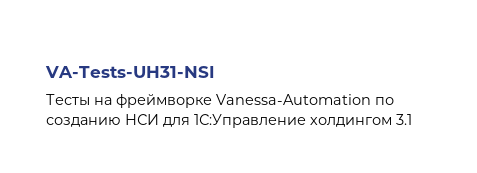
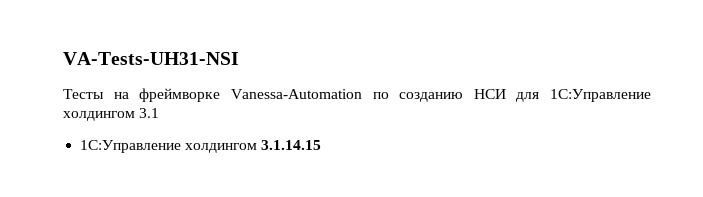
+ 1С:Управление холдингом 3.1.14.15

